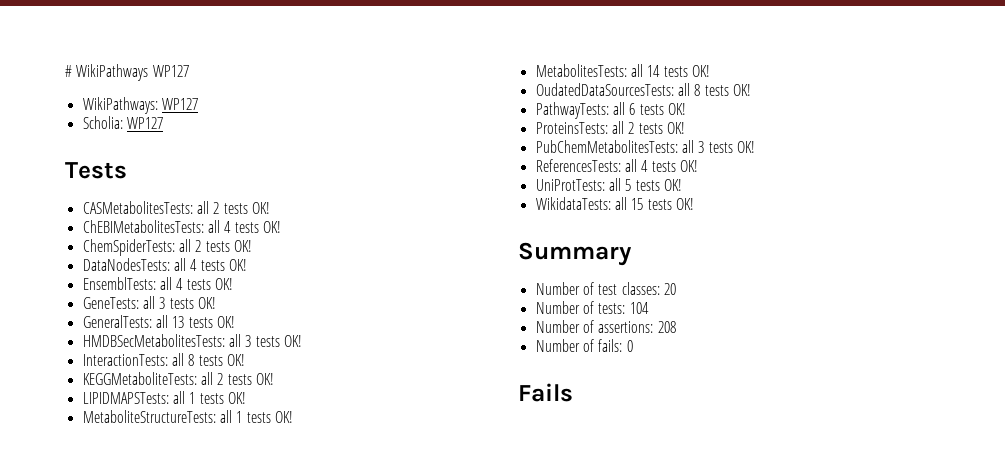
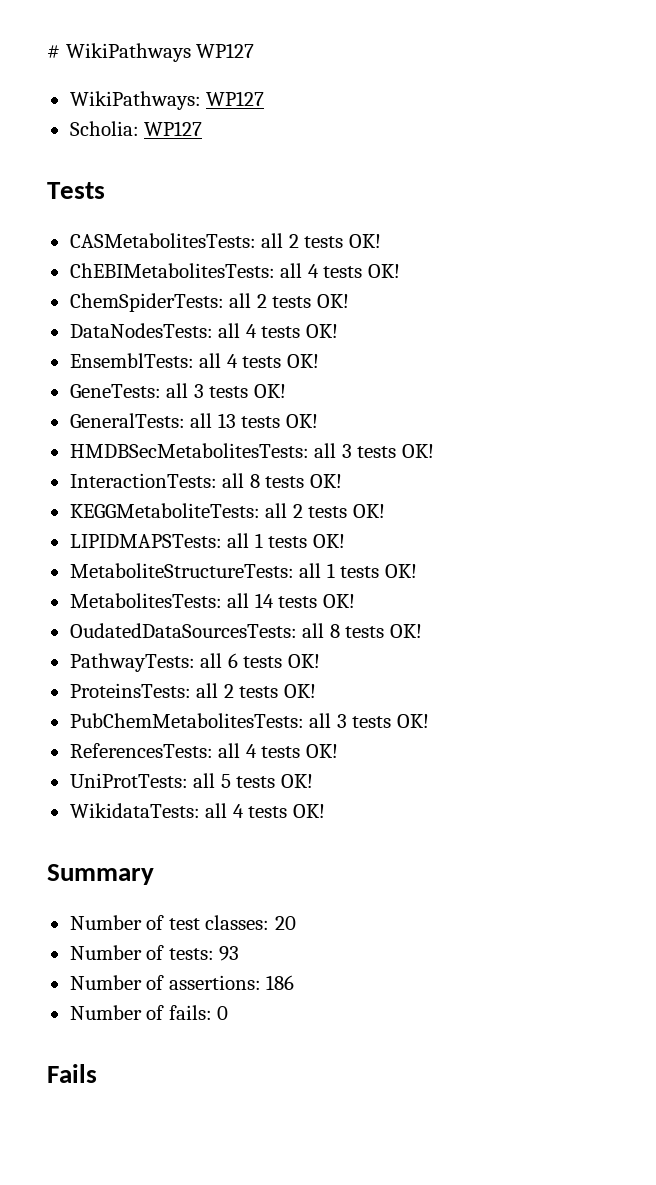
- WikidataTests: all 15 tests OK!
+ WikidataTests: all 4 tests OK!
- Number of tests: 104
+ Number of tests: 93
- Number of assertions: 208
+ Number of assertions: 186

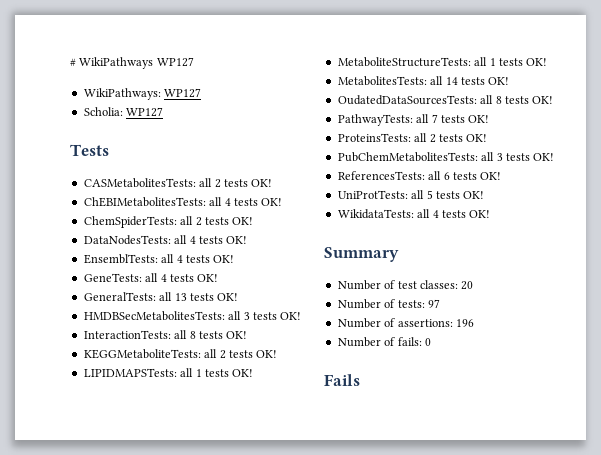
- GeneTests: all 3 tests OK!
+ GeneTests: all 4 tests OK!
- PathwayTests: all 6 tests OK!
+ PathwayTests: all 7 tests OK!
- ReferencesTests: all 4 tests OK!
+ ReferencesTests: all 6 tests OK!
- Number of tests: 93
+ Number of tests: 97
- Number of assertions: 186
+ Number of assertions: 196

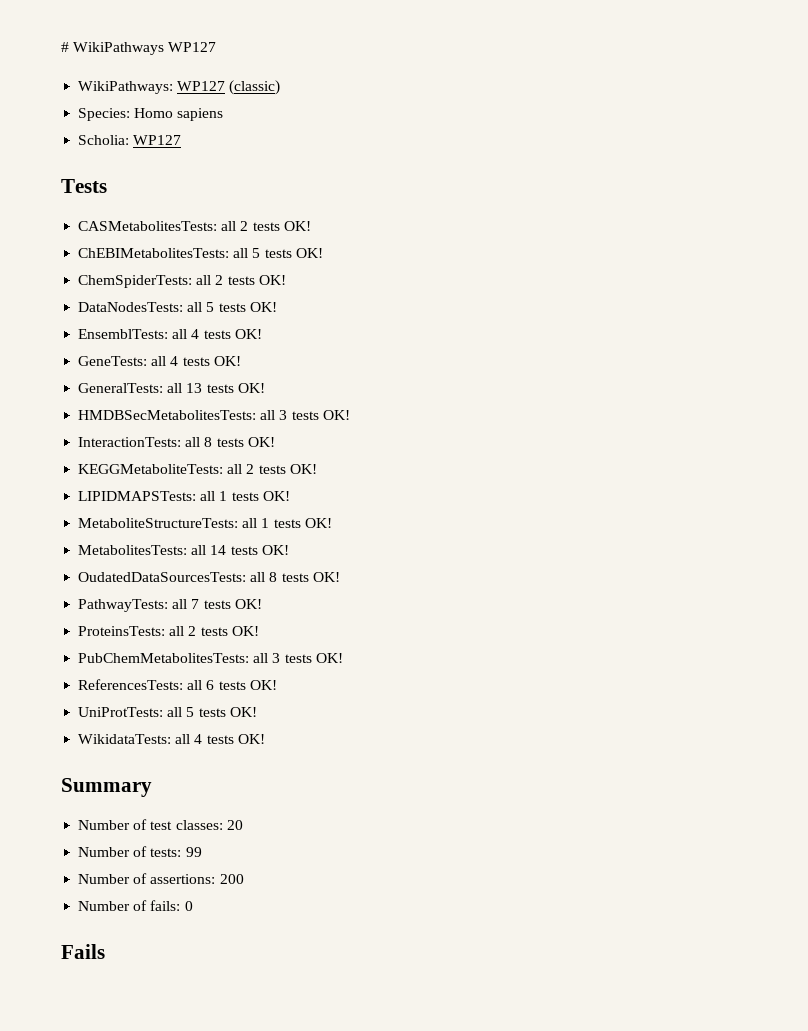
- WikiPathways: WP127
+ WikiPathways: WP127 (classic)
+ Species: Homo sapiens
- ChEBIMetabolitesTests: all 4 tests OK!
+ ChEBIMetabolitesTests: all 5 tests OK!
- DataNodesTests: all 4 tests OK!
+ DataNodesTests: all 5 tests OK!
- Number of tests: 97
+ Number of tests: 99
- Number of assertions: 196
+ Number of assertions: 200

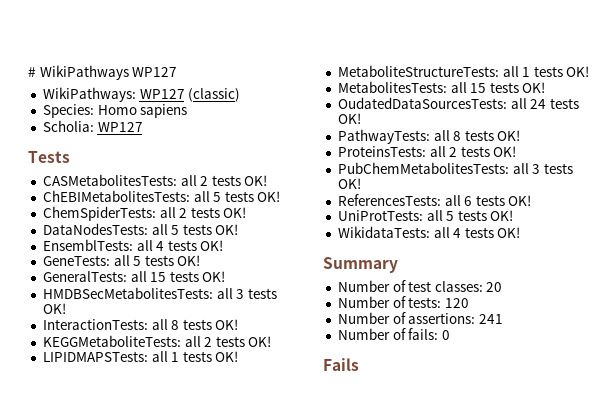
- GeneTests: all 4 tests OK!
+ GeneTests: all 5 tests OK!
- GeneralTests: all 13 tests OK!
+ GeneralTests: all 15 tests OK!
- MetabolitesTests: all 14 tests OK!
+ MetabolitesTests: all 15 tests OK!
- OudatedDataSourcesTests: all 8 tests OK!
+ OudatedDataSourcesTests: all 24 tests OK!
- PathwayTests: all 7 tests OK!
+ PathwayTests: all 8 tests OK!
- Number of tests: 99
+ Number of tests: 120
- Number of assertions: 200
+ Number of assertions: 241

